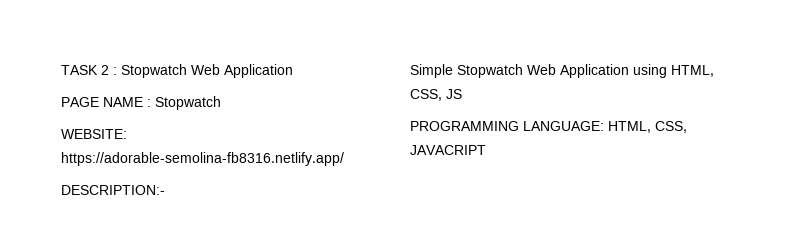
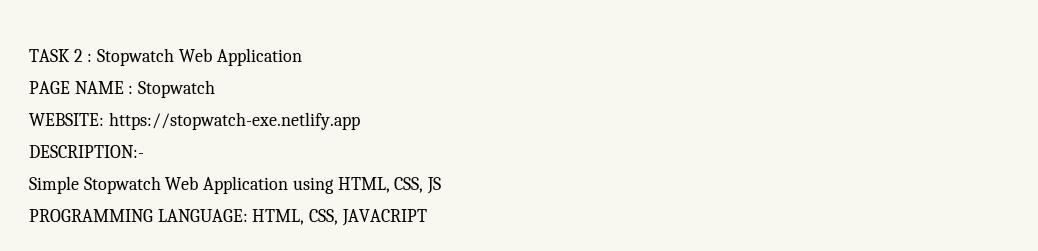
- WEBSITE: https://adorable-semolina-fb8316.netlify.app/
+ WEBSITE: https://stopwatch-exe.netlify.app

